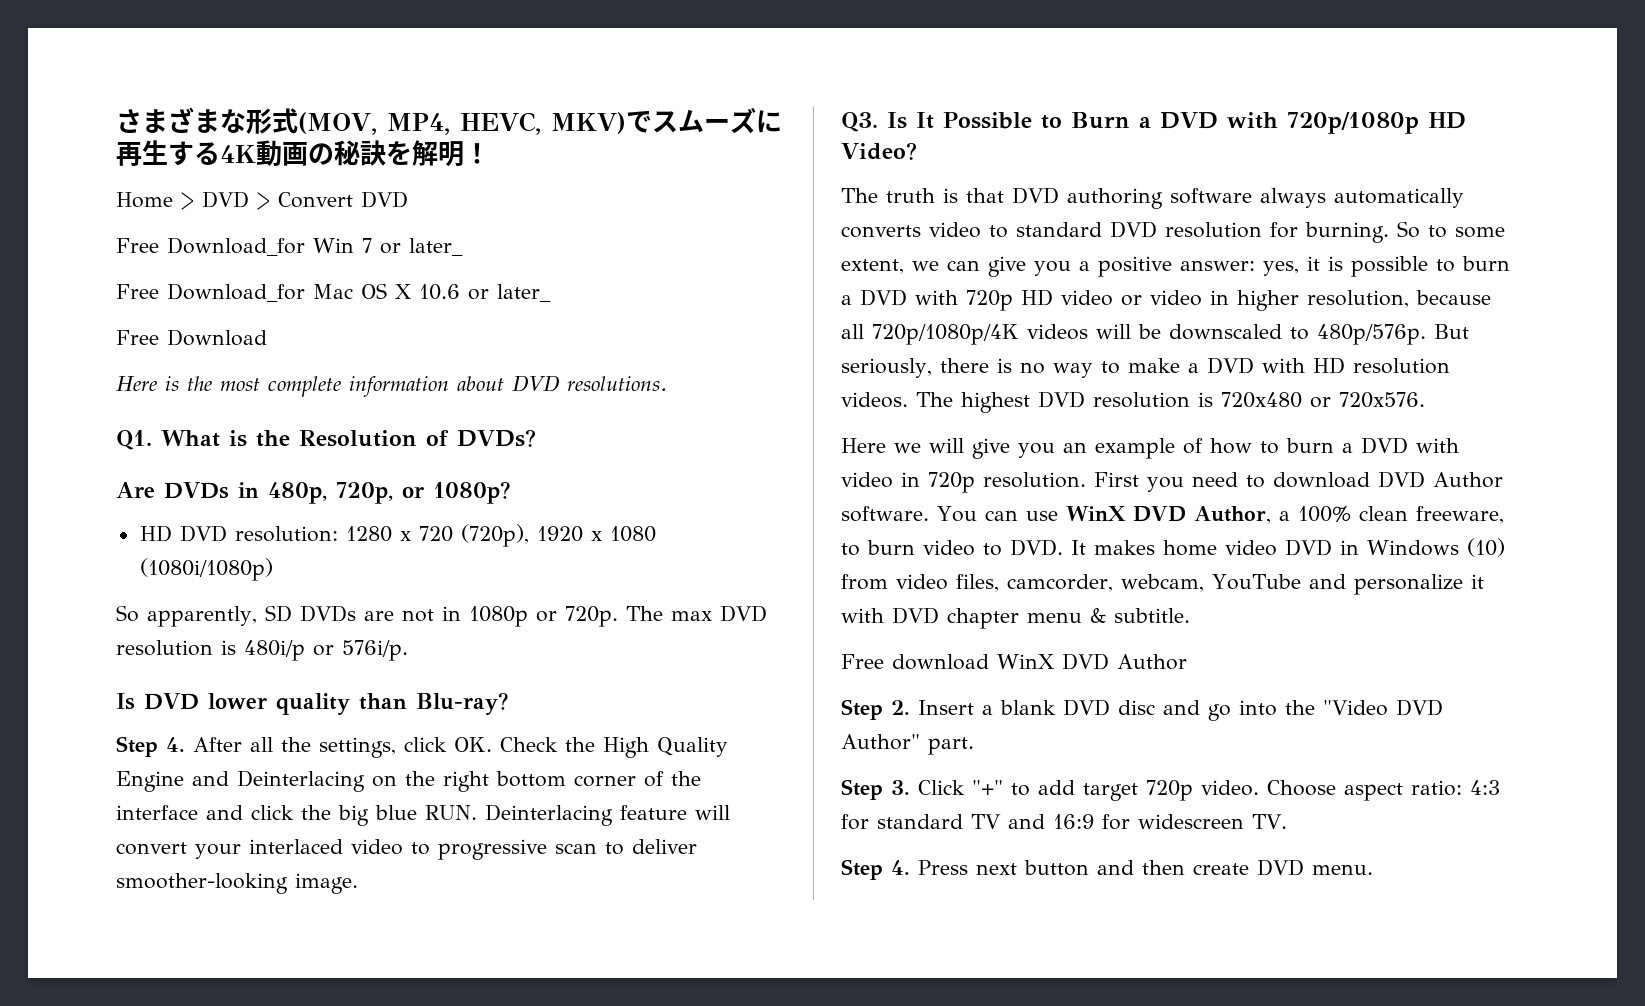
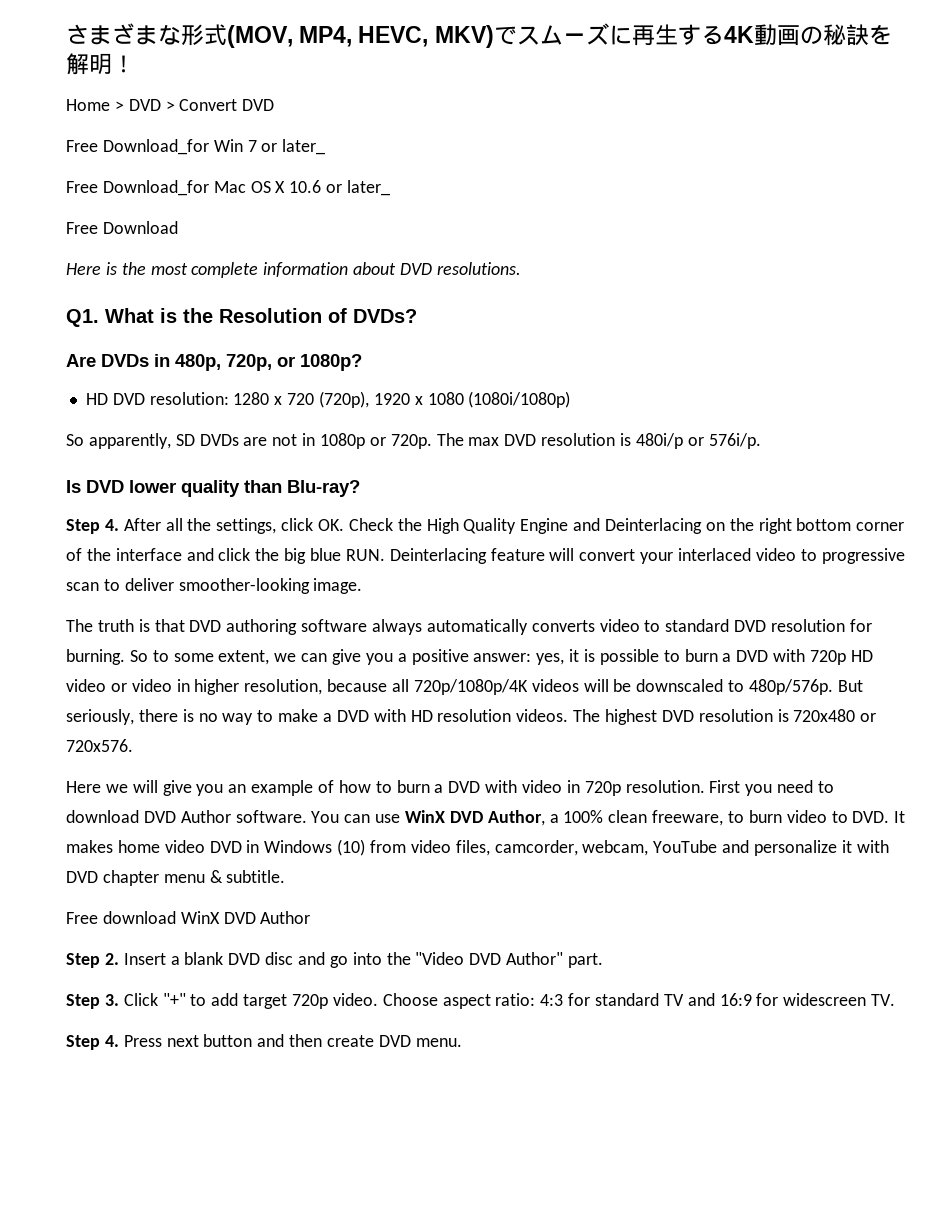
- Q3. Is It Possible to Burn a DVD with 720p/1080p HD Video?

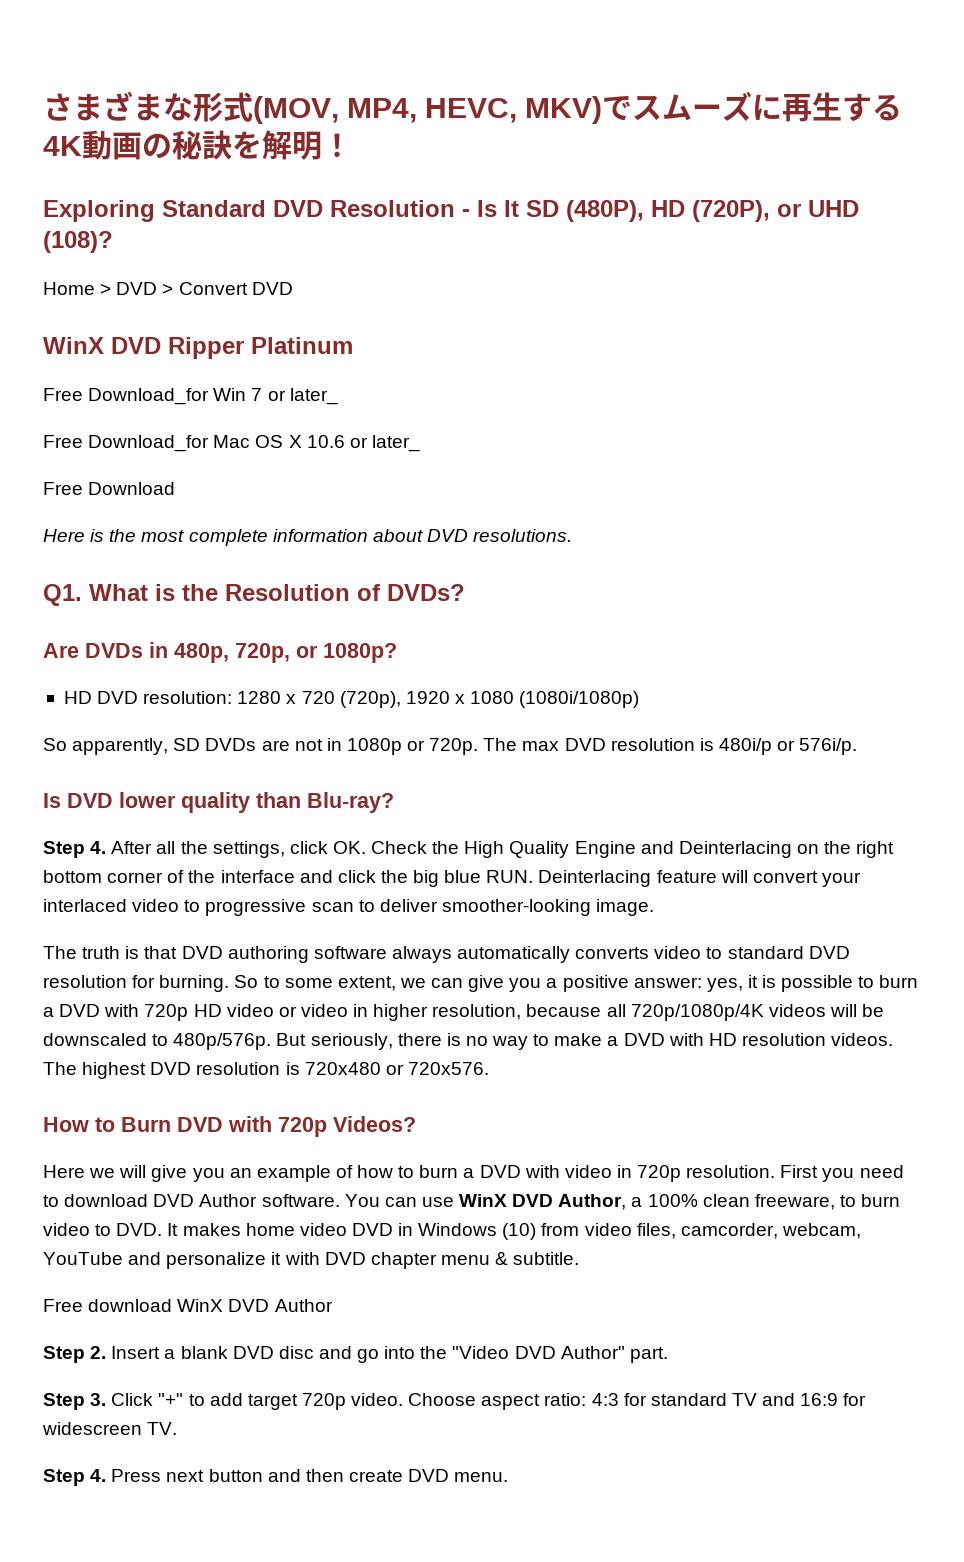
+ Exploring Standard DVD Resolution - Is It SD (480P), HD (720P), or UHD (108)?
+ WinX DVD Ripper Platinum
+ How to Burn DVD with 720p Videos?

